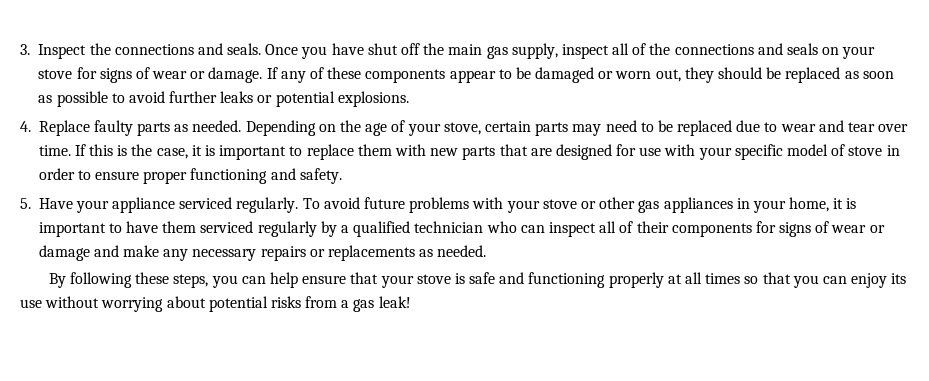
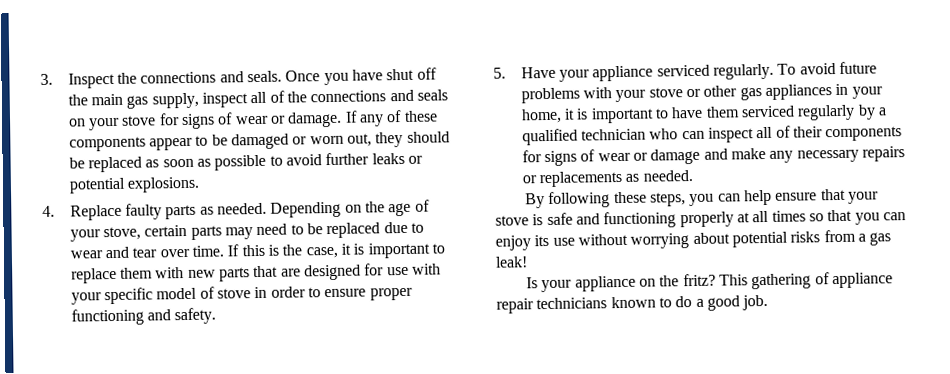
+ Is your appliance on the fritz? This gathering of appliance repair technicians known to do a good job.

